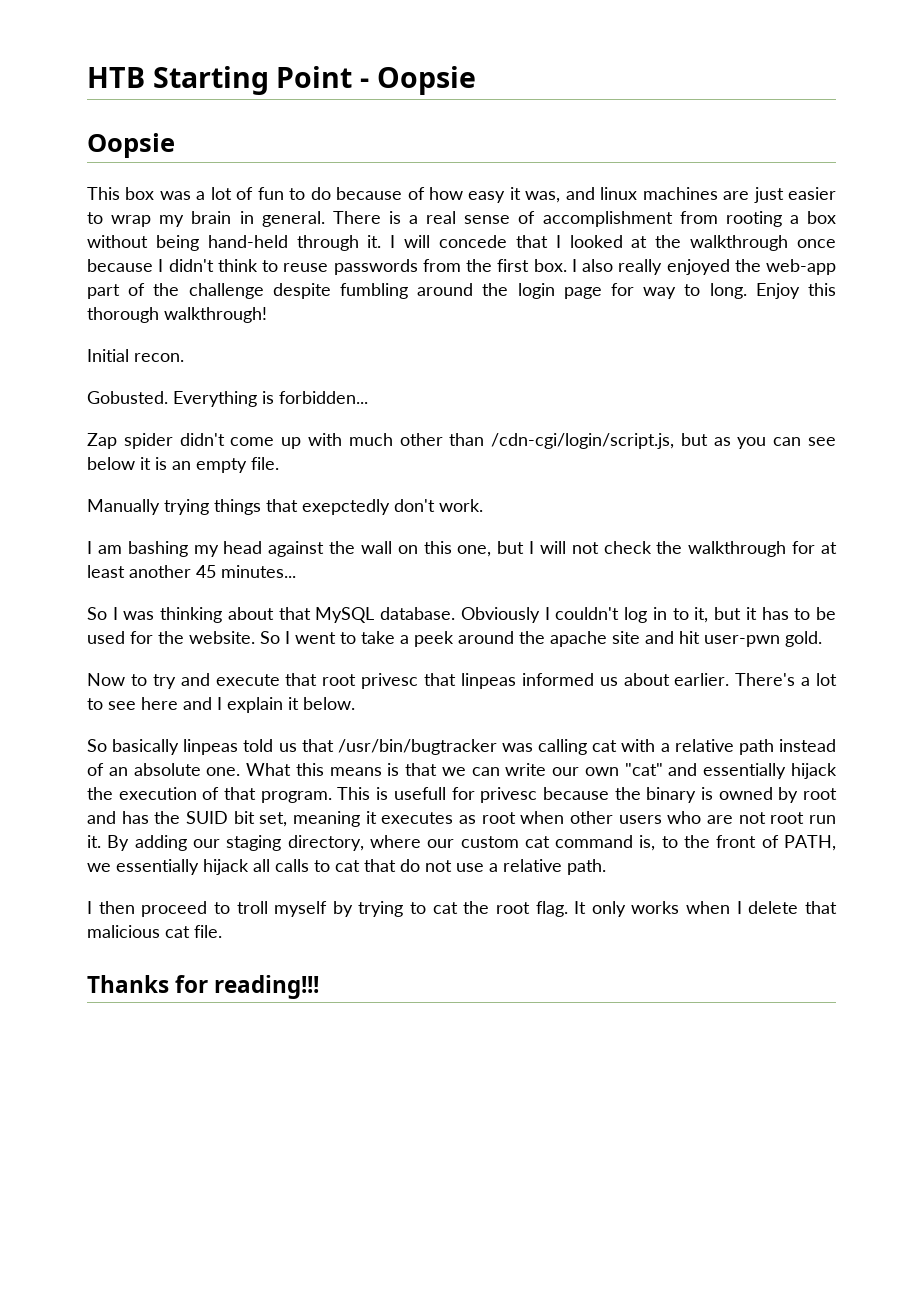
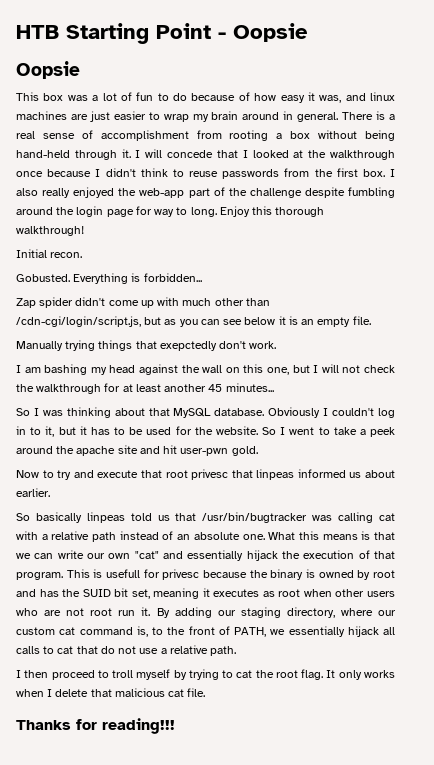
- This box was a lot of fun to do because of how easy it was, and linux machines are just easier to wrap my brain in general.
+ This box was a lot of fun to do because of how easy it was, and linux machines are just easier to wrap my brain around in general.
- There's a lot to see here and I explain it below.

